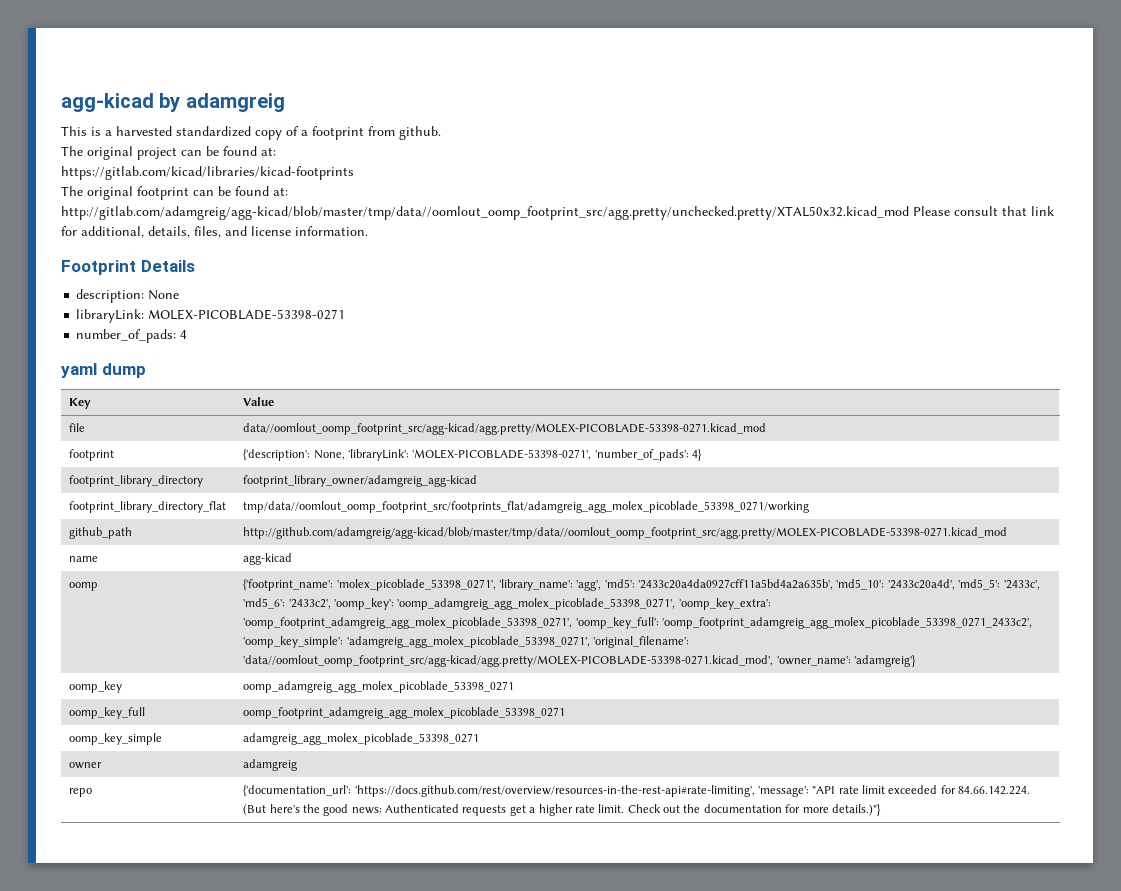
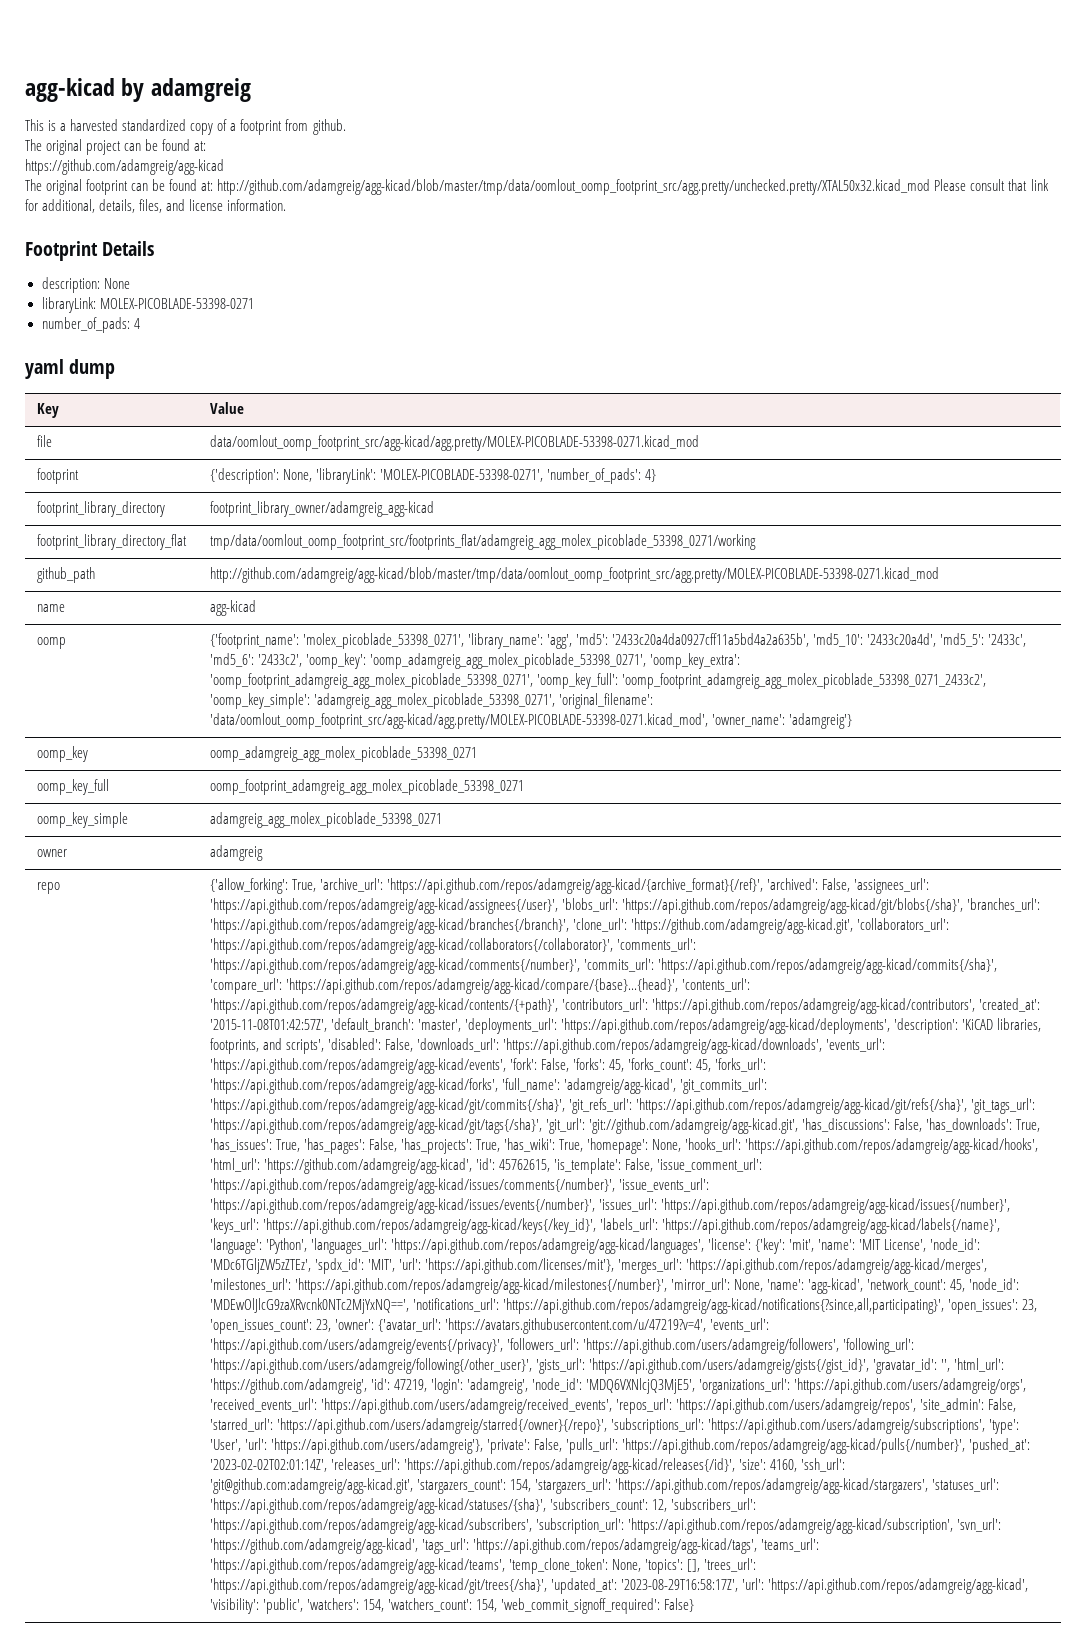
- https://gitlab.com/kicad/libraries/kicad-footprints
+ https://github.com/adamgreig/agg-kicad
- The original footprint can be found at: http://gitlab.com/adamgreig/agg-kicad/blob/master/tmp/data//oomlout_oomp_footprint_src/agg.pretty/unchecked.pretty/XTAL50x32.kicad_mod Please consult that link for additional, details, files, and license information.
+ The original footprint can be found at: http://github.com/adamgreig/agg-kicad/blob/master/tmp/data/oomlout_oomp_footprint_src/agg.pretty/unchecked.pretty/XTAL50x32.kicad_mod Please consult that link for additional, details, files, and license information.
- file | data//oomlout_oomp_footprint_src/agg-kicad/agg.pretty/MOLEX-PICOBLADE-53398-0271.kicad_mod
+ file | data/oomlout_oomp_footprint_src/agg-kicad/agg.pretty/MOLEX-PICOBLADE-53398-0271.kicad_mod
- footprint_library_directory_flat | tmp/data//oomlout_oomp_footprint_src/footprints_flat/adamgreig_agg_molex_picoblade_53398_0271/working
+ footprint_library_directory_flat | tmp/data/oomlout_oomp_footprint_src/footprints_flat/adamgreig_agg_molex_picoblade_53398_0271/working
- github_path | http://github.com/adamgreig/agg-kicad/blob/master/tmp/data//oomlout_oomp_footprint_src/agg.pretty/MOLEX-PICOBLADE-53398-0271.kicad_mod
+ github_path | http://github.com/adamgreig/agg-kicad/blob/master/tmp/data/oomlout_oomp_footprint_src/agg.pretty/MOLEX-PICOBLADE-53398-0271.kicad_mod
- oomp | {'footprint_name': 'molex_picoblade_53398_0271', 'library_name': 'agg', 'md5': '2433c20a4da0927cff11a5bd4a2a635b', 'md5_10': '2433c20a4d', 'md5_5': '2433c', 'md5_6': '2433c2', 'oomp_key': 'oomp_adamgreig_agg_molex_picoblade_53398_0271', 'oomp_key_extra': 'oomp_footprint_adamgreig_agg_molex_picoblade_53398_0271', 'oomp_key_full': 'oomp_footprint_adamgreig_agg_molex_picoblade_53398_0271_2433c2', 'oomp_key_simple': 'adamgreig_agg_molex_picoblade_53398_0271', 'original_filename': 'data//oomlout_oomp_footprint_src/agg-kicad/agg.pretty/MOLEX-PICOBLADE-53398-0271.kicad_mod', 'owner_name': 'adamgreig'}
+ oomp | {'footprint_name': 'molex_picoblade_53398_0271', 'library_name': 'agg', 'md5': '2433c20a4da0927cff11a5bd4a2a635b', 'md5_10': '2433c20a4d', 'md5_5': '2433c', 'md5_6': '2433c2', 'oomp_key': 'oomp_adamgreig_agg_molex_picoblade_53398_0271', 'oomp_key_extra': 'oomp_footprint_adamgreig_agg_molex_picoblade_53398_0271', 'oomp_key_full': 'oomp_footprint_adamgreig_agg_molex_picoblade_53398_0271_2433c2', 'oomp_key_simple': 'adamgreig_agg_molex_picoblade_53398_0271', 'original_filename': 'data/oomlout_oomp_footprint_src/agg-kicad/agg.pretty/MOLEX-PICOBLADE-53398-0271.kicad_mod', 'owner_name': 'adamgreig'}
- {'documentation_url': 'https://docs.github.com/rest/overview/resources-in-the-rest-api#rate-limiting', 'message': "API rate limit exceeded for 84.66.142.224. (But here's the good news: Authenticated requests get a higher rate limit. Check out the documentation for more details.)"}
+ {'allow_forking': True, 'archive_url': 'https://api.github.com/repos/adamgreig/agg-kicad/{archive_format}{/ref}', 'archived': False, 'assignees_url': 'https://api.github.com/repos/adamgreig/agg-kicad/assignees{/user}', 'blobs_url': 'https://api.github.com/repos/adamgreig/agg-kicad/git/blobs{/sha}', 'branches_url': 'https://api.github.com/repos/adamgreig/agg-kicad/branches{/branch}', 'clone_url': 'https://github.com/adamgreig/agg-kicad.git', 'collaborators_url': 'https://api.github.com/repos/adamgreig/agg-kicad/collaborators{/collaborator}', 'comments_url': 'https://api.github.com/repos/adamgreig/agg-kicad/comments{/number}', 'commits_url': 'https://api.github.com/repos/adamgreig/agg-kicad/commits{/sha}', 'compare_url': 'https://api.github.com/repos/adamgreig/agg-kicad/compare/{base}...{head}', 'contents_url': 'https://api.github.com/repos/adamgreig/agg-kicad/contents/{+path}', 'contributors_url': 'https://api.github.com/repos/adamgreig/agg-kicad/contributors', 'created_at': '2015-11-08T01:42:57Z', 'default_branch': 'master', 'deployments_url': 'https://api.github.com/repos/adamgreig/agg-kicad/deployments', 'description': 'KiCAD libraries, footprints, and scripts', 'disabled': False, 'downloads_url': 'https://api.github.com/repos/adamgreig/agg-kicad/downloads', 'events_url': 'https://api.github.com/repos/adamgreig/agg-kicad/events', 'fork': False, 'forks': 45, 'forks_count': 45, 'forks_url': 'https://api.github.com/repos/adamgreig/agg-kicad/forks', 'full_name': 'adamgreig/agg-kicad', 'git_commits_url': 'https://api.github.com/repos/adamgreig/agg-kicad/git/commits{/sha}', 'git_refs_url': 'https://api.github.com/repos/adamgreig/agg-kicad/git/refs{/sha}', 'git_tags_url': 'https://api.github.com/repos/adamgreig/agg-kicad/git/tags{/sha}', 'git_url': 'git://github.com/adamgreig/agg-kicad.git', 'has_discussions': False, 'has_downloads': True, 'has_issues': True, 'has_pages': False, 'has_projects': True, 'has_wiki': True, 'homepage': None, 'hooks_url': 'https://api.github.com/repos/adamgreig/agg-kicad/hooks', 'html_url': 'https://github.com/adamgreig/agg-kicad', 'id': 45762615, 'is_template': False, 'issue_comment_url': 'https://api.github.com/repos/adamgreig/agg-kicad/issues/comments{/number}', 'issue_events_url': 'https://api.github.com/repos/adamgreig/agg-kicad/issues/events{/number}', 'issues_url': 'https://api.github.com/repos/adamgreig/agg-kicad/issues{/number}', 'keys_url': 'https://api.github.com/repos/adamgreig/agg-kicad/keys{/key_id}', 'labels_url': 'https://api.github.com/repos/adamgreig/agg-kicad/labels{/name}', 'language': 'Python', 'languages_url': 'https://api.github.com/repos/adamgreig/agg-kicad/languages', 'license': {'key': 'mit', 'name': 'MIT License', 'node_id': 'MDc6TGljZW5zZTEz', 'spdx_id': 'MIT', 'url': 'https://api.github.com/licenses/mit'}, 'merges_url': 'https://api.github.com/repos/adamgreig/agg-kicad/merges', 'milestones_url': 'https://api.github.com/repos/adamgreig/agg-kicad/milestones{/number}', 'mirror_url': None, 'name': 'agg-kicad', 'network_count': 45, 'node_id': 'MDEwOlJlcG9zaXRvcnk0NTc2MjYxNQ==', 'notifications_url': 'https://api.github.com/repos/adamgreig/agg-kicad/notifications{?since,all,participating}', 'open_issues': 23, 'open_issues_count': 23, 'owner': {'avatar_url': 'https://avatars.githubusercontent.com/u/47219?v=4', 'events_url': 'https://api.github.com/users/adamgreig/events{/privacy}', 'followers_url': 'https://api.github.com/users/adamgreig/followers', 'following_url': 'https://api.github.com/users/adamgreig/following{/other_user}', 'gists_url': 'https://api.github.com/users/adamgreig/gists{/gist_id}', 'gravatar_id': '', 'html_url': 'https://github.com/adamgreig', 'id': 47219, 'login': 'adamgreig', 'node_id': 'MDQ6VXNlcjQ3MjE5', 'organizations_url': 'https://api.github.com/users/adamgreig/orgs', 'received_events_url': 'https://api.github.com/users/adamgreig/received_events', 'repos_url': 'https://api.github.com/users/adamgreig/repos', 'site_admin': False, 'starred_url': 'https://api.github.com/users/adamgreig/starred{/owner}{/repo}', 'subscriptions_url': 'https://api.github.com/users/adamgreig/subscriptions', 'type': 'User', 'url': 'https://api.github.com/users/adamgreig'}, 'private': False, 'pulls_url': 'https://api.github.com/repos/adamgreig/agg-kicad/pulls{/number}', 'pushed_at': '2023-02-02T02:01:14Z', 'releases_url': 'https://api.github.com/repos/adamgreig/agg-kicad/releases{/id}', 'size': 4160, 'ssh_url': 'git@github.com:adamgreig/agg-kicad.git', 'stargazers_count': 154, 'stargazers_url': 'https://api.github.com/repos/adamgreig/agg-kicad/stargazers', 'statuses_url': 'https://api.github.com/repos/adamgreig/agg-kicad/statuses/{sha}', 'subscribers_count': 12, 'subscribers_url': 'https://api.github.com/repos/adamgreig/agg-kicad/subscribers', 'subscription_url': 'https://api.github.com/repos/adamgreig/agg-kicad/subscription', 'svn_url': 'https://github.com/adamgreig/agg-kicad', 'tags_url': 'https://api.github.com/repos/adamgreig/agg-kicad/tags', 'teams_url': 'https://api.github.com/repos/adamgreig/agg-kicad/teams', 'temp_clone_token': None, 'topics': [], 'trees_url': 'https://api.github.com/repos/adamgreig/agg-kicad/git/trees{/sha}', 'updated_at': '2023-08-29T16:58:17Z', 'url': 'https://api.github.com/repos/adamgreig/agg-kicad', 'visibility': 'public', 'watchers': 154, 'watchers_count': 154, 'web_commit_signoff_required': False}

